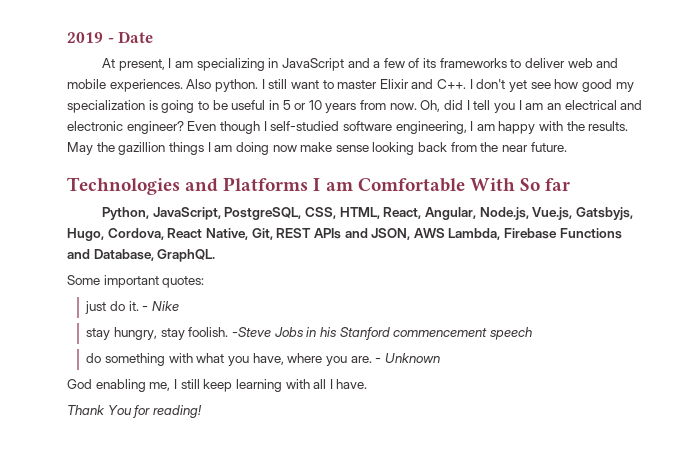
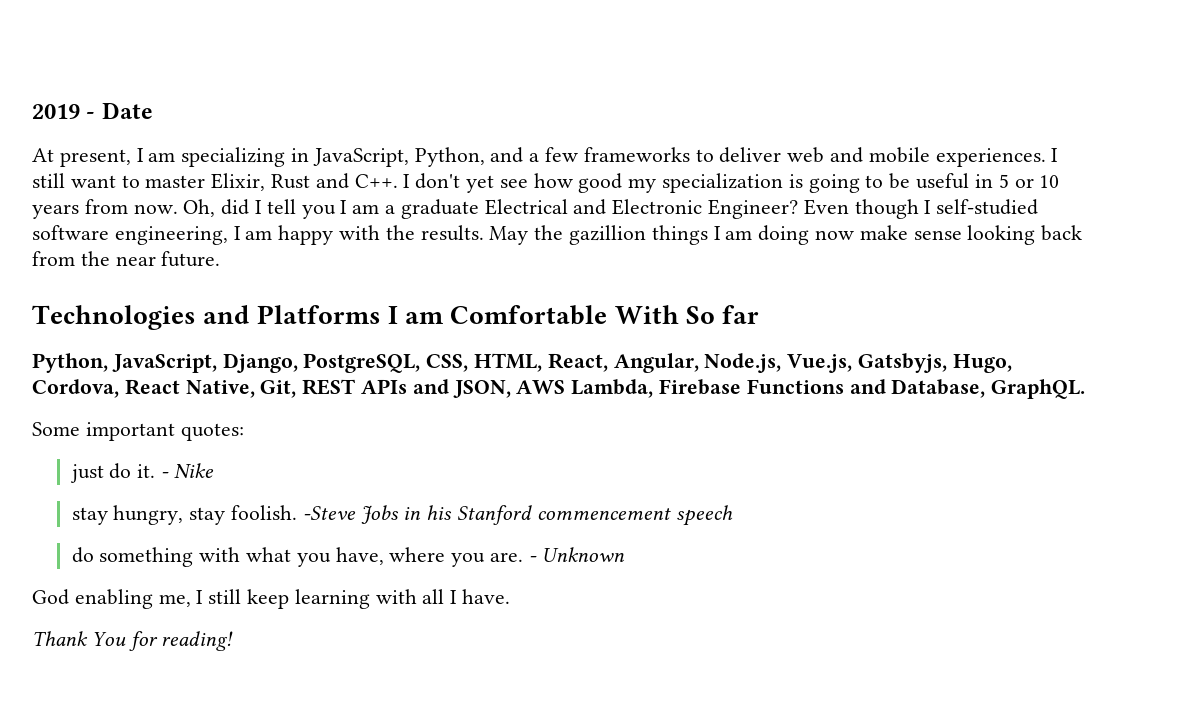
- At present, I am specializing in JavaScript and a few of its frameworks to deliver web and mobile experiences.
+ At present, I am specializing in JavaScript, Python, and a few frameworks to deliver web and mobile experiences.
- Also python.
- I still want to master Elixir and C++. I don't yet see how good my specialization is going to be useful in 5 or 10 years from now.
+ I still want to master Elixir, Rust and C++. I don't yet see how good my specialization is going to be useful in 5 or 10 years from now.
- Oh, did I tell you I am an electrical and electronic engineer?
+ Oh, did I tell you I am a graduate Electrical and Electronic Engineer?
- Python, JavaScript, PostgreSQL, CSS, HTML, React, Angular, Node.js, Vue.js, Gatsbyjs, Hugo, Cordova, React Native, Git, REST APIs and JSON, AWS Lambda, Firebase Functions and Database, GraphQL.
+ Python, JavaScript, Django, PostgreSQL, CSS, HTML, React, Angular, Node.js, Vue.js, Gatsbyjs, Hugo, Cordova, React Native, Git, REST APIs and JSON, AWS Lambda, Firebase Functions and Database, GraphQL.

